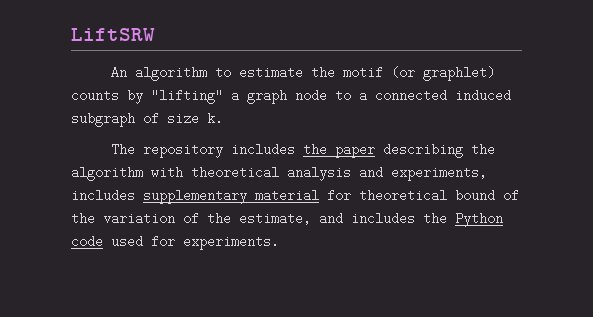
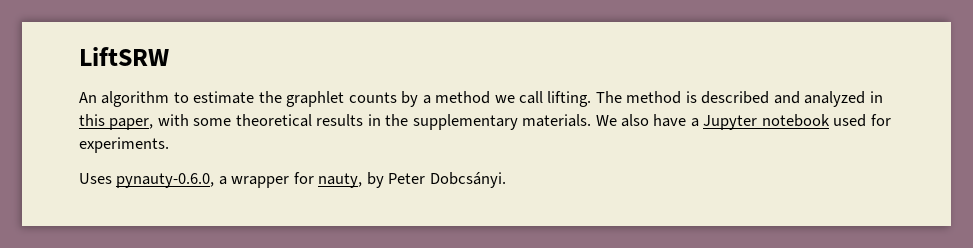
- An algorithm to estimate the motif (or graphlet) counts by "lifting" a graph node to a connected induced subgraph of size k.
- The repository includes the paper describing the algorithm with theoretical analysis and experiments, includes supplementary material for theoretical bound of the variation of the estimate, and includes the Python code used for experiments.
+ An algorithm to estimate the graphlet counts by a method we call lifting. The method is described and analyzed in this paper, with some theoretical results in the supplementary materials. We also have a Jupyter notebook used for experiments.
+ Uses pynauty-0.6.0, a wrapper for nauty, by Peter Dobcsányi.

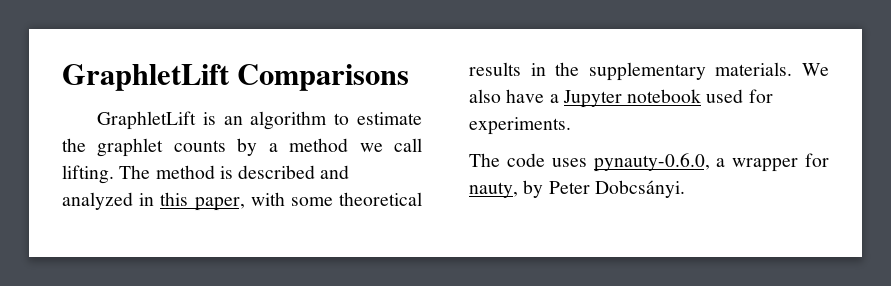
- LiftSRW
- An algorithm to estimate the graphlet counts by a method we call lifting.
+ GraphletLift Comparisons
+ GraphletLift is an algorithm to estimate the graphlet counts by a method we call lifting.
- Uses pynauty-0.6.0, a wrapper for nauty, by Peter Dobcsányi.
+ The code uses pynauty-0.6.0, a wrapper for nauty, by Peter Dobcsányi.

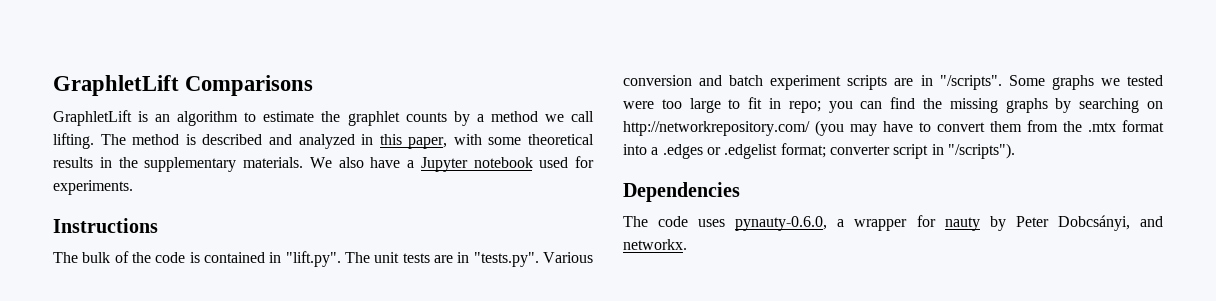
+ Instructions
+ The bulk of the code is contained in "lift.py". The unit tests are in "tests.py". Various conversion and batch experiment scripts are in "/scripts". Some graphs we tested were too large to fit in repo; you can find the missing graphs by searching on http://networkrepository.com/ (you may have to convert them from the .mtx format into a .edges or .edgelist format; converter script in "/scripts").
+ Dependencies
- The code uses pynauty-0.6.0, a wrapper for nauty, by Peter Dobcsányi.
+ The code uses pynauty-0.6.0, a wrapper for nauty by Peter Dobcsányi, and networkx.

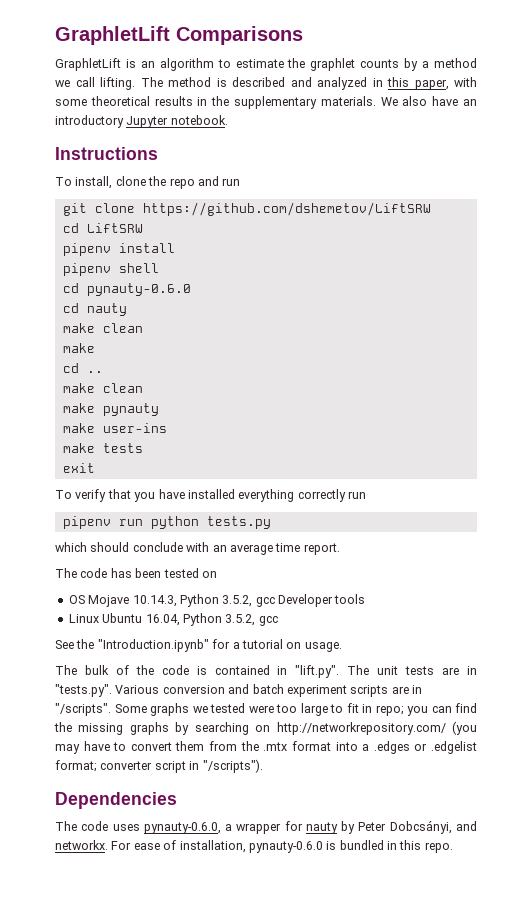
- We also have a Jupyter notebook used for experiments.
+ We also have an introductory Jupyter notebook.
  Instructions
+ To install, clone the repo and run
+ git clone https://github.com/dshemetov/LiftSRW
+ cd LiftSRW
+ pipenv install
+ pipenv shell
+ cd pynauty-0.6.0
+ cd nauty
+ make clean
+ make
+ cd ..
+ make clean
+ make pynauty
+ make user-ins
+ make tests
+ exit
+ To verify that you have installed everything correctly run
+ pipenv run python tests.py
+ which should conclude with an average time report.
+ The code has been tested on
+ OS Mojave 10.14.3, Python 3.5.2, gcc Developer tools
+ Linux Ubuntu 16.04, Python 3.5.2, gcc
+ See the "Introduction.ipynb" for a tutorial on usage.
+ For ease of installation, pynauty-0.6.0 is bundled in this repo.

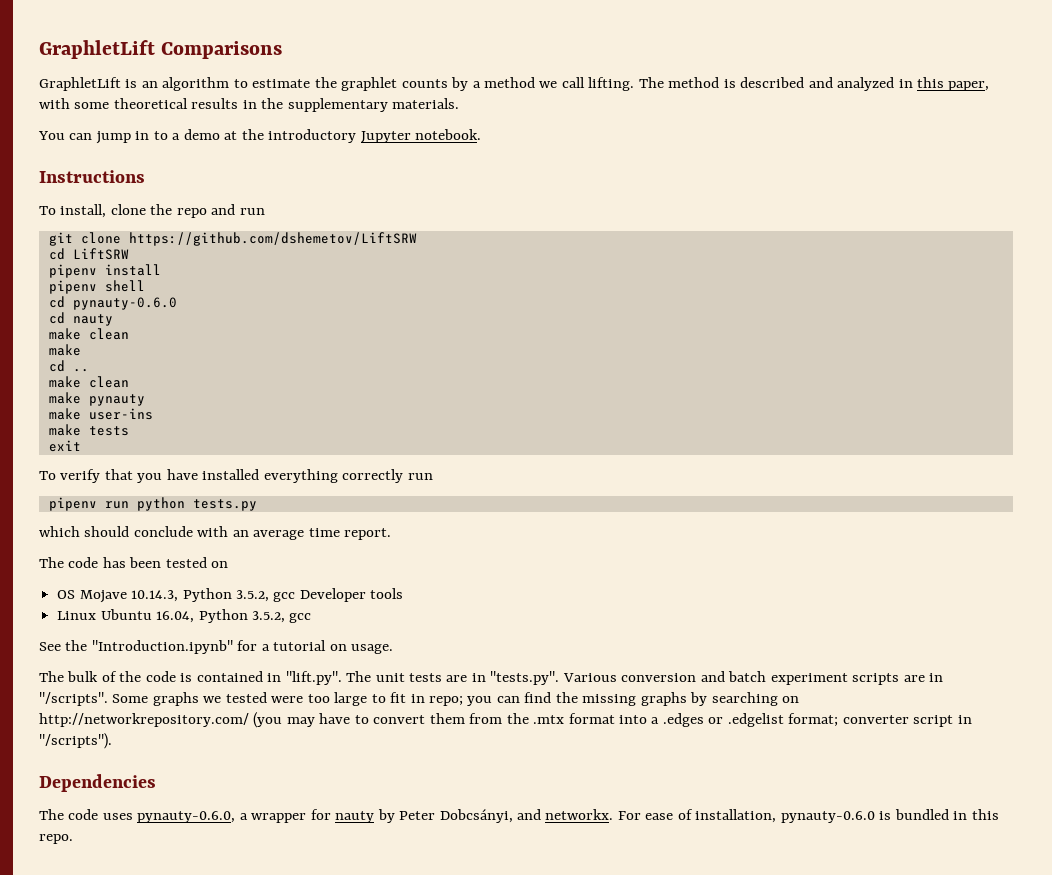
- The method is described and analyzed in this paper, with some theoretical results in the supplementary materials. We also have an introductory Jupyter notebook.
+ The method is described and analyzed in this paper, with some theoretical results in the supplementary materials.
+ You can jump in to a demo at the introductory Jupyter notebook.

